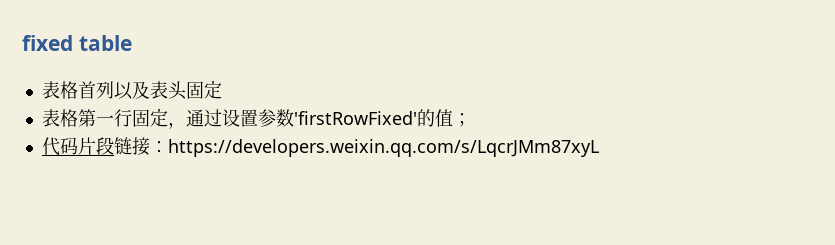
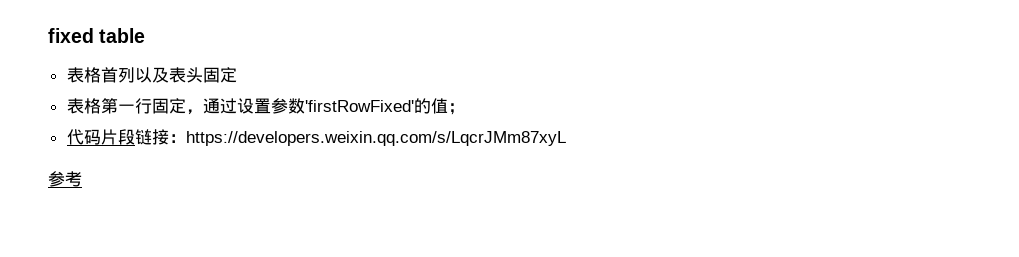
+ 参考

